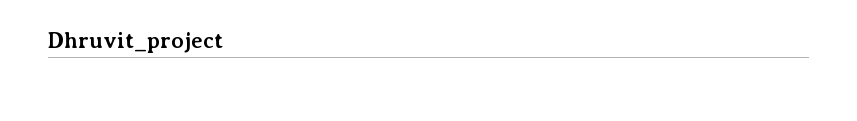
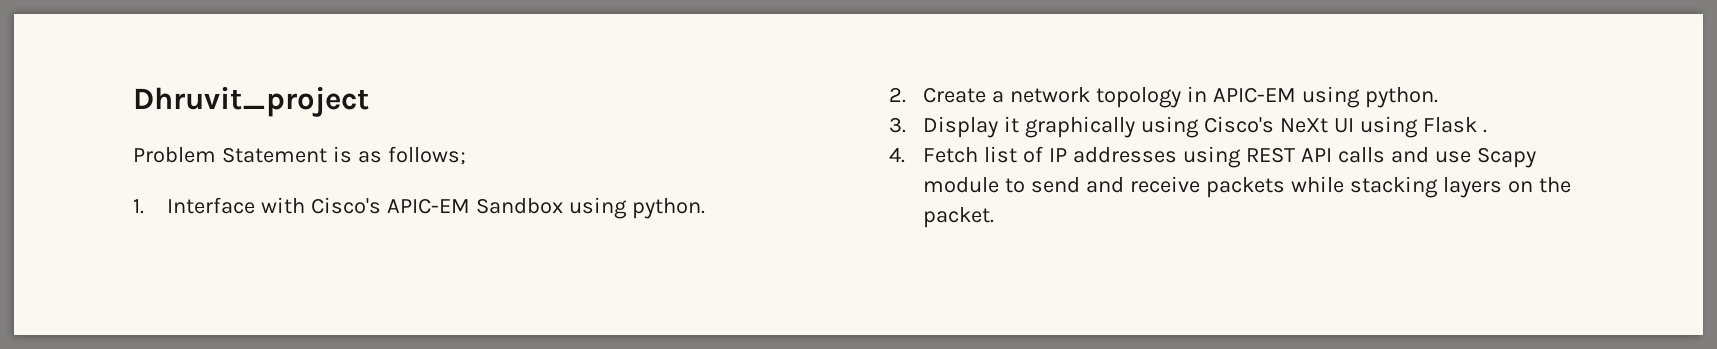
+ Problem Statement is as follows;
+ 1. Interface with Cisco's APIC-EM Sandbox using python.
+ 2. Create a network topology in APIC-EM using python.
+ 3. Display it graphically using Cisco's NeXt UI using Flask .
+ 4. Fetch list of IP addresses using REST API calls and use Scapy module to send and receive packets while stacking layers on the packet.

